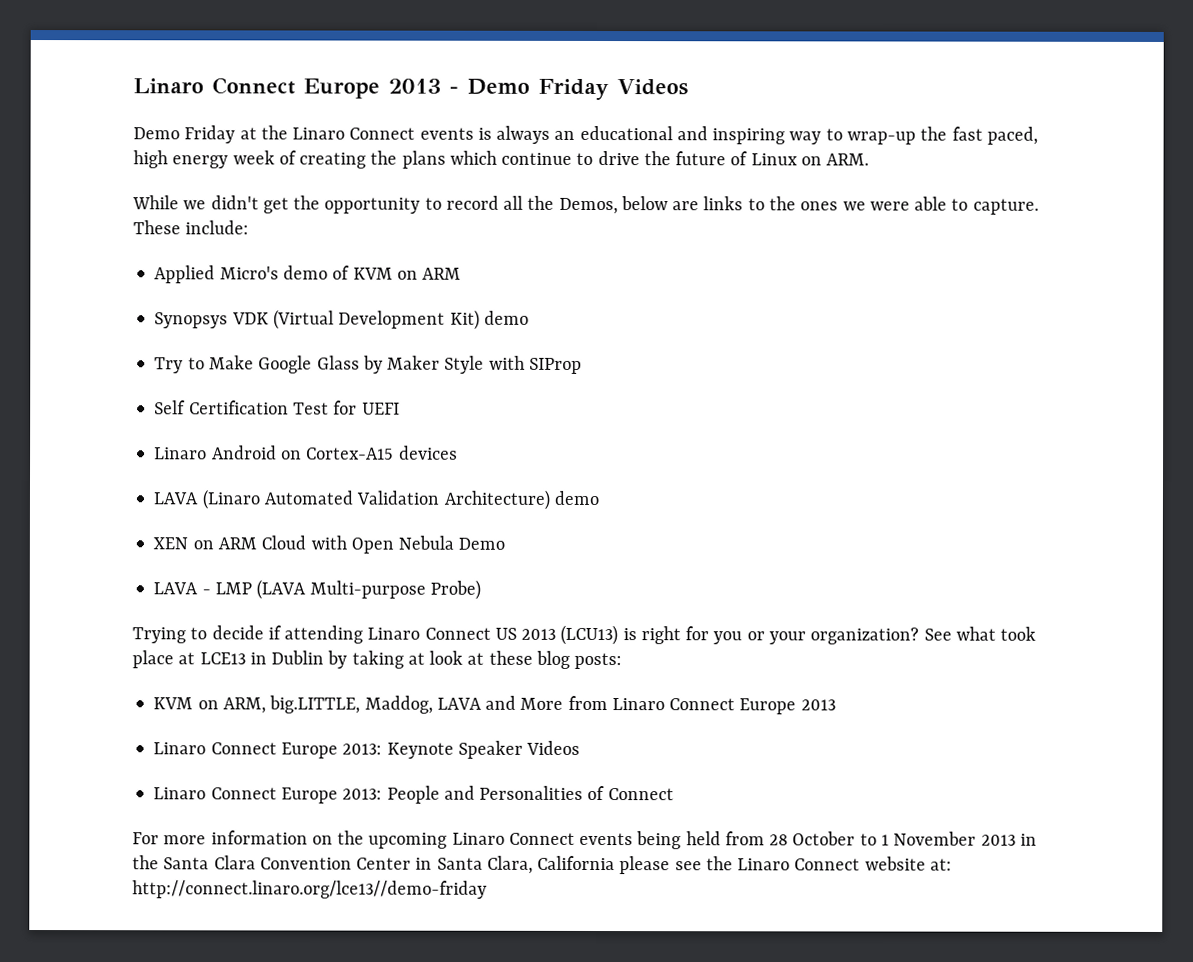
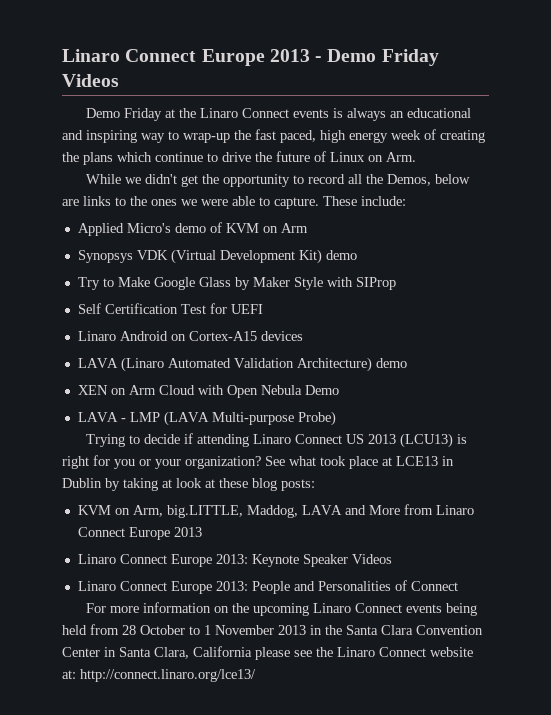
- Demo Friday at the Linaro Connect events is always an educational and inspiring way to wrap-up the fast paced, high energy week of creating the plans which continue to drive the future of Linux on ARM.
+ Demo Friday at the Linaro Connect events is always an educational and inspiring way to wrap-up the fast paced, high energy week of creating the plans which continue to drive the future of Linux on Arm.
- Applied Micro's demo of KVM on ARM
+ Applied Micro's demo of KVM on Arm
- XEN on ARM Cloud with Open Nebula Demo
+ XEN on Arm Cloud with Open Nebula Demo
- KVM on ARM, big.LITTLE, Maddog, LAVA and More from Linaro Connect Europe 2013
+ KVM on Arm, big.LITTLE, Maddog, LAVA and More from Linaro Connect Europe 2013
- For more information on the upcoming Linaro Connect events being held from 28 October to 1 November 2013 in the Santa Clara Convention Center in Santa Clara, California please see the Linaro Connect website at: http://connect.linaro.org/lce13//demo-friday
+ For more information on the upcoming Linaro Connect events being held from 28 October to 1 November 2013 in the Santa Clara Convention Center in Santa Clara, California please see the Linaro Connect website at: http://connect.linaro.org/lce13/

